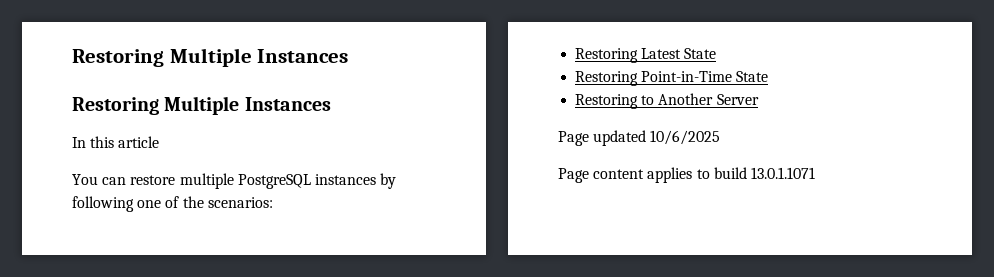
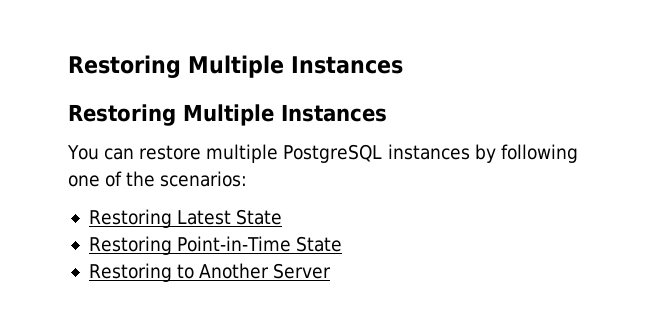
- In this article
- Page updated 10/6/2025
- Page content applies to build 13.0.1.1071

